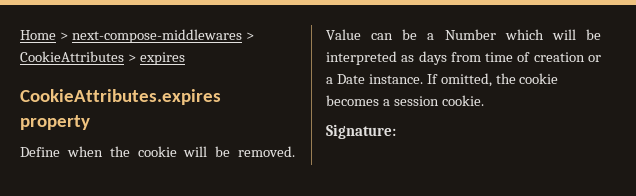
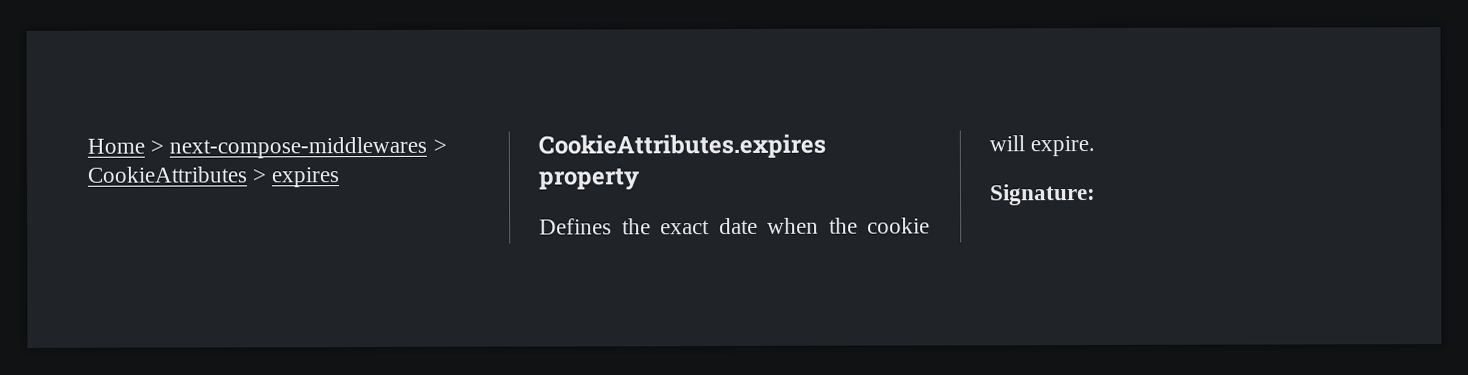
- Define when the cookie will be removed. Value can be a Number which will be interpreted as days from time of creation or a Date instance. If omitted, the cookie becomes a session cookie.
+ Defines the exact date when the cookie will expire.

